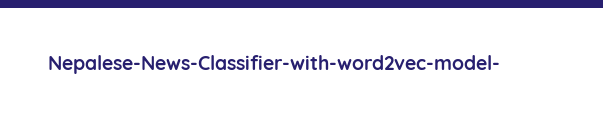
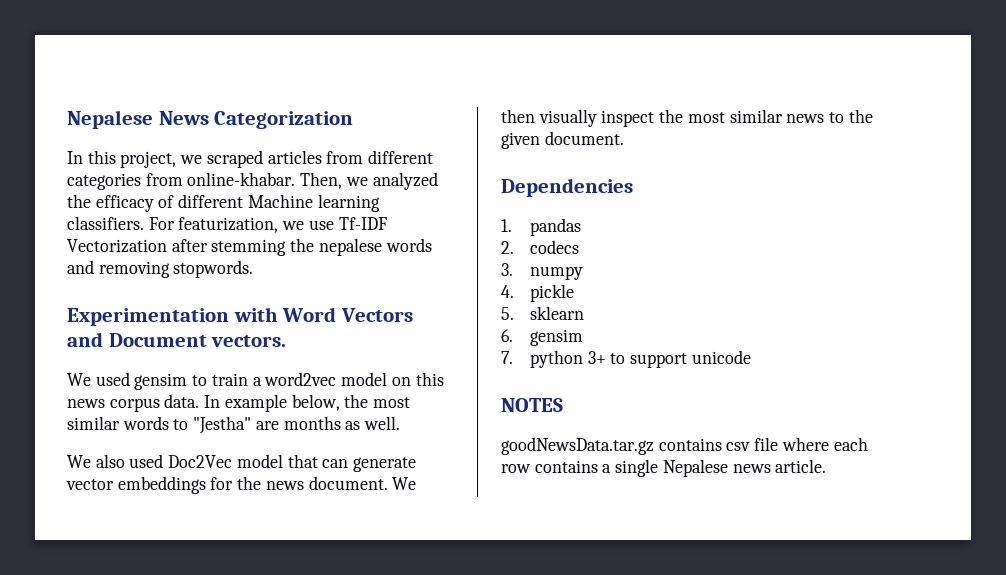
- Nepalese-News-Classifier-with-word2vec-model-
+ Nepalese News Categorization
+ In this project, we scraped articles from different categories from online-khabar. Then, we analyzed the efficacy of different Machine learning classifiers. For featurization, we use Tf-IDF Vectorization after stemming the nepalese words and removing stopwords.
+ Experimentation with Word Vectors and Document vectors.
+ We used gensim to train a word2vec model on this news corpus data. In example below, the most similar words to "Jestha" are months as well.
+ We also used Doc2Vec model that can generate vector embeddings for the news document. We then visually inspect the most similar news to the given document.
+ Dependencies
+ 1. pandas
+ 2. codecs
+ 3. numpy
+ 4. pickle
+ 5. sklearn
+ 6. gensim
+ 7. python 3+ to support unicode
+ NOTES
+ goodNewsData.tar.gz contains csv file where each row contains a single Nepalese news article.

